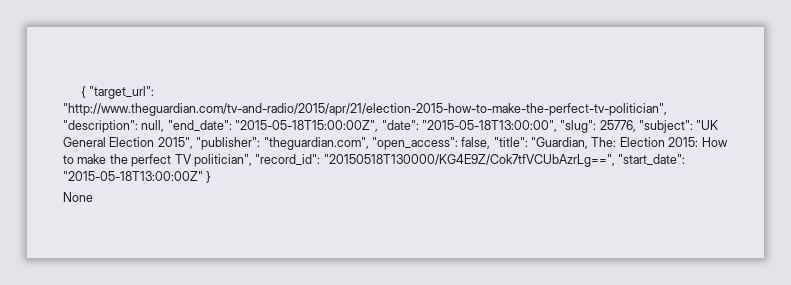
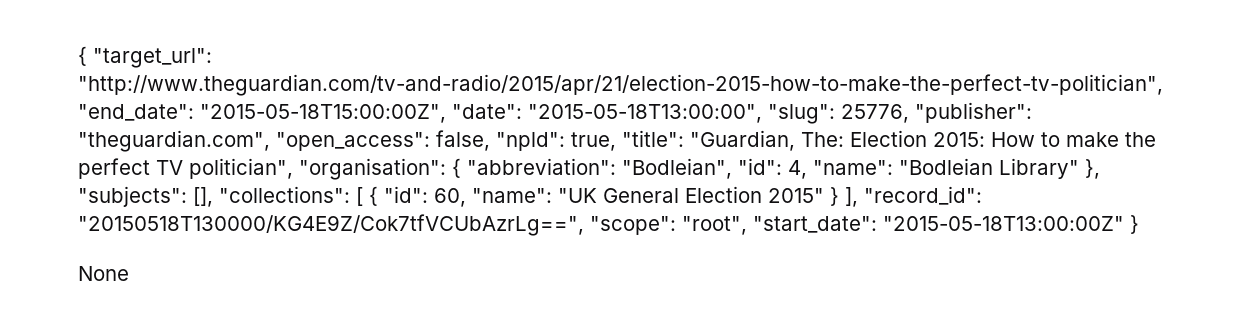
- { "target_url": "http://www.theguardian.com/tv-and-radio/2015/apr/21/election-2015-how-to-make-the-perfect-tv-politician", "description": null, "end_date": "2015-05-18T15:00:00Z", "date": "2015-05-18T13:00:00", "slug": 25776, "subject": "UK General Election 2015", "publisher": "theguardian.com", "open_access": false, "title": "Guardian, The: Election 2015: How to make the perfect TV politician", "record_id": "20150518T130000/KG4E9Z/Cok7tfVCUbAzrLg==", "start_date": "2015-05-18T13:00:00Z" }
+ { "target_url": "http://www.theguardian.com/tv-and-radio/2015/apr/21/election-2015-how-to-make-the-perfect-tv-politician", "end_date": "2015-05-18T15:00:00Z", "date": "2015-05-18T13:00:00", "slug": 25776, "publisher": "theguardian.com", "open_access": false, "npld": true, "title": "Guardian, The: Election 2015: How to make the perfect TV politician", "organisation": { "abbreviation": "Bodleian", "id": 4, "name": "Bodleian Library" }, "subjects": [], "collections": [ { "id": 60, "name": "UK General Election 2015" } ], "record_id": "20150518T130000/KG4E9Z/Cok7tfVCUbAzrLg==", "scope": "root", "start_date": "2015-05-18T13:00:00Z" }

